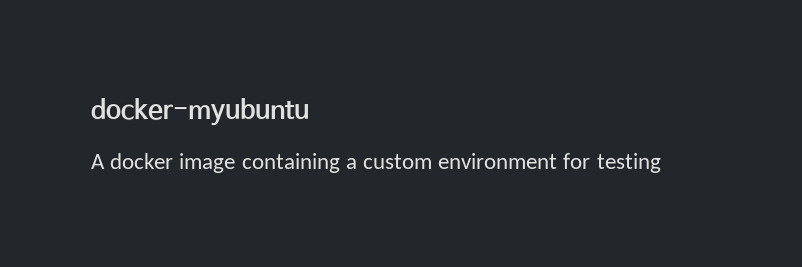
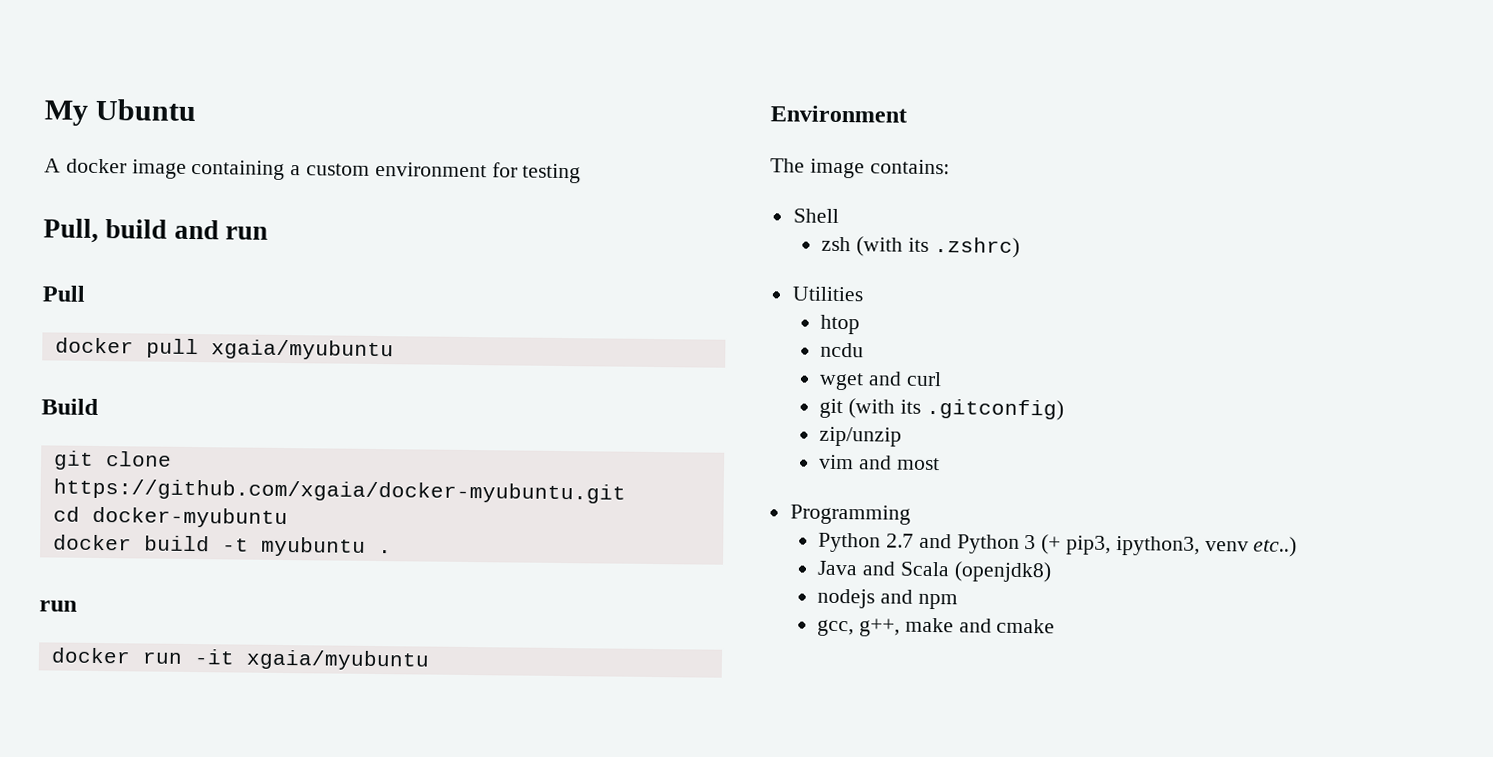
- docker-myubuntu
+ My Ubuntu
+ Pull, build and run
+ Pull
+ docker pull xgaia/myubuntu
+ Build
+ git clone https://github.com/xgaia/docker-myubuntu.git
+ cd docker-myubuntu
+ docker build -t myubuntu .
+ run
+ docker run -it xgaia/myubuntu
+ Environment
+ The image contains:
+ Shell
+ zsh (with its .zshrc)
+ Utilities
+ htop
+ ncdu
+ wget and curl
+ git (with its .gitconfig)
+ zip/unzip
+ vim and most
+ Programming
+ Python 2.7 and Python 3 (+ pip3, ipython3, venv etc..)
+ Java and Scala (openjdk8)
+ nodejs and npm
+ gcc, g++, make and cmake

